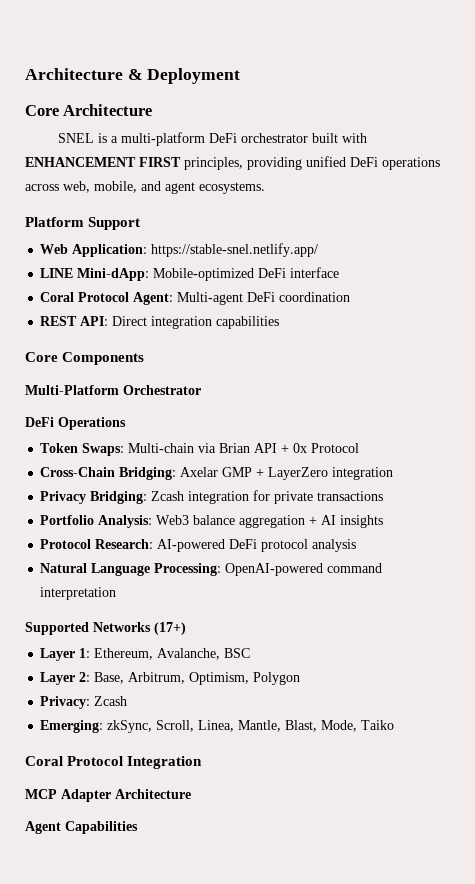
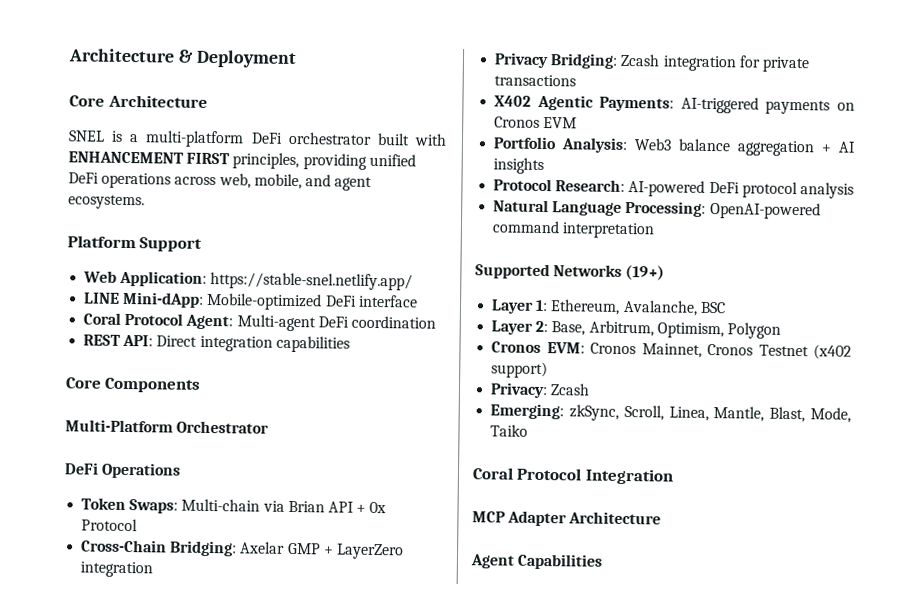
+ X402 Agentic Payments: AI-triggered payments on Cronos EVM
- Supported Networks (17+)
+ Supported Networks (19+)
+ Cronos EVM: Cronos Mainnet, Cronos Testnet (x402 support)

